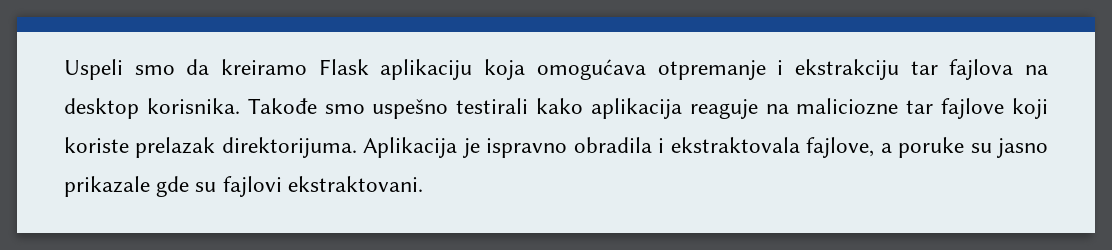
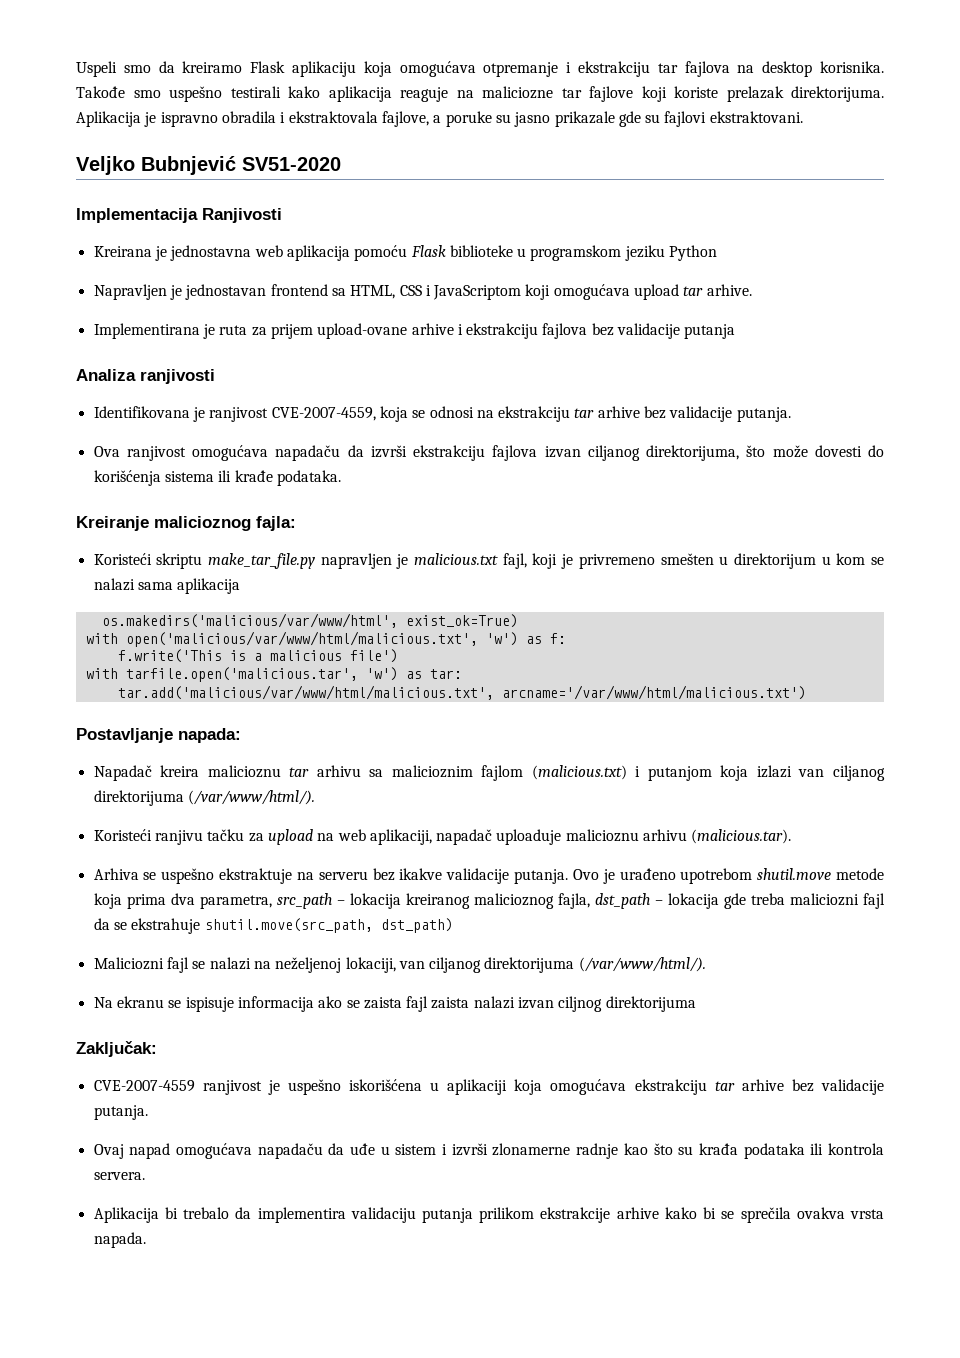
+ Veljko Bubnjević SV51-2020
+ Implementacija Ranjivosti
+ Kreirana je jednostavna web aplikacija pomoću Flask biblioteke u programskom jeziku Python
+ Napravljen je jednostavan frontend sa HTML, CSS i JavaScriptom koji omogućava upload tar arhive.
+ Implementirana je ruta za prijem upload-ovane arhive i ekstrakciju fajlova bez validacije putanja
+ Analiza ranjivosti
+ Identifikovana je ranjivost CVE-2007-4559, koja se odnosi na ekstrakciju tar arhive bez validacije putanja.
+ Ova ranjivost omogućava napadaču da izvrši ekstrakciju fajlova izvan ciljanog direktorijuma, što može dovesti do korišćenja sistema ili krađe podataka.
+ Kreiranje malicioznog fajla:
+ Koristeći skriptu make_tar_file.py napravljen je malicious.txt fajl, koji je privremeno smešten u direktorijum u kom se nalazi sama aplikacija
+ os.makedirs('malicious/var/www/html', exist_ok=True)
+ with open('malicious/var/www/html/malicious.txt', 'w') as f:
+ f.write('This is a malicious file')
+ with tarfile.open('malicious.tar', 'w') as tar:
+ tar.add('malicious/var/www/html/malicious.txt', arcname='/var/www/html/malicious.txt')
+ Postavljanje napada:
+ Napadač kreira malicioznu tar arhivu sa malicioznim fajlom (malicious.txt) i putanjom koja izlazi van ciljanog direktorijuma (/var/www/html/).
+ Koristeći ranjivu tačku za upload na web aplikaciji, napadač uploaduje malicioznu arhivu (malicious.tar).
+ Arhiva se uspešno ekstraktuje na serveru bez ikakve validacije putanja. Ovo je urađeno upotrebom shutil.move metode koja prima dva parametra, src_path – lokacija kreiranog malicioznog fajla, dst_path – lokacija gde treba maliciozni fajl da se ekstrahuje shutil.move(src_path, dst_path)
+ Maliciozni fajl se nalazi na neželjenoj lokaciji, van ciljanog direktorijuma (/var/www/html/).
+ Na ekranu se ispisuje informacija ako se zaista fajl zaista nalazi izvan ciljnog direktorijuma
+ Zaključak:
+ CVE-2007-4559 ranjivost je uspešno iskorišćena u aplikaciji koja omogućava ekstrakciju tar arhive bez validacije putanja.
+ Ovaj napad omogućava napadaču da uđe u sistem i izvrši zlonamerne radnje kao što su krađa podataka ili kontrola servera.
+ Aplikacija bi trebalo da implementira validaciju putanja prilikom ekstrakcije arhive kako bi se sprečila ovakva vrsta napada.

